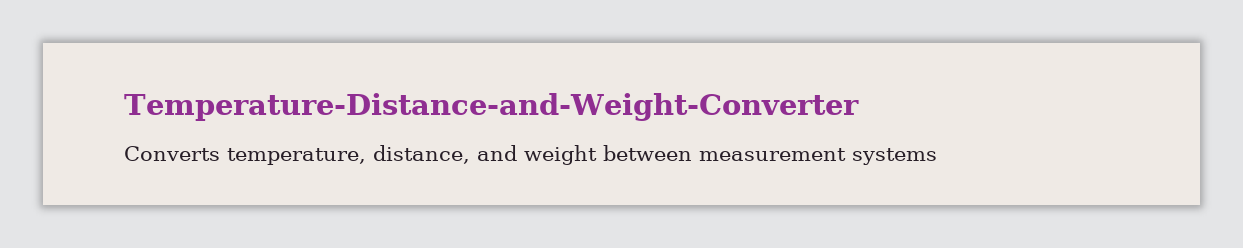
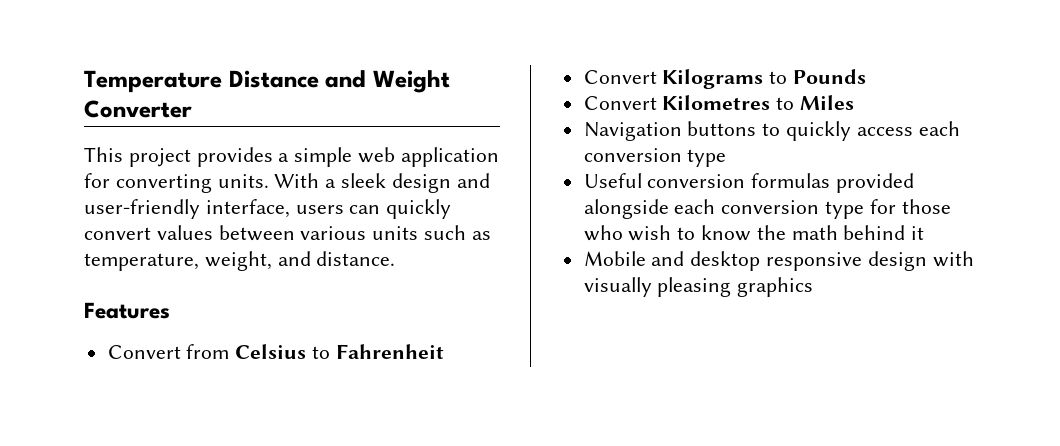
- Temperature-Distance-and-Weight-Converter
- Converts temperature, distance, and weight between measurement systems
+ Temperature Distance and Weight Converter
+ This project provides a simple web application for converting units. With a sleek design and user-friendly interface, users can quickly convert values between various units such as temperature, weight, and distance.
+ Features
+ Convert from Celsius to Fahrenheit
+ Convert Kilograms to Pounds
+ Convert Kilometres to Miles
+ Navigation buttons to quickly access each conversion type
+ Useful conversion formulas provided alongside each conversion type for those who wish to know the math behind it
+ Mobile and desktop responsive design with visually pleasing graphics

